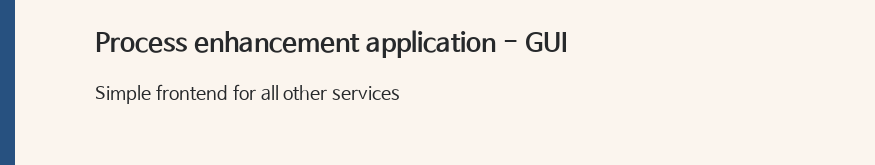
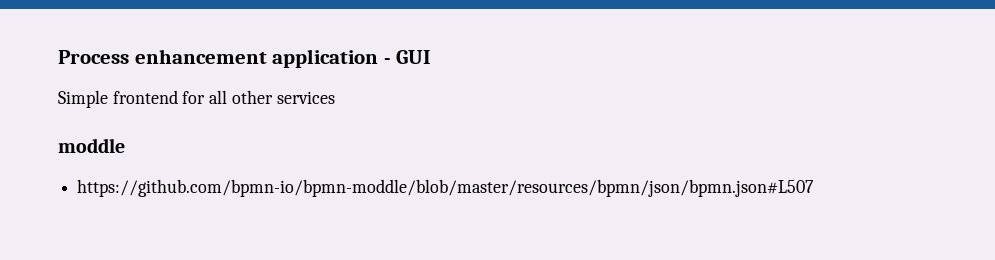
+ moddle
+ https://github.com/bpmn-io/bpmn-moddle/blob/master/resources/bpmn/json/bpmn.json#L507

